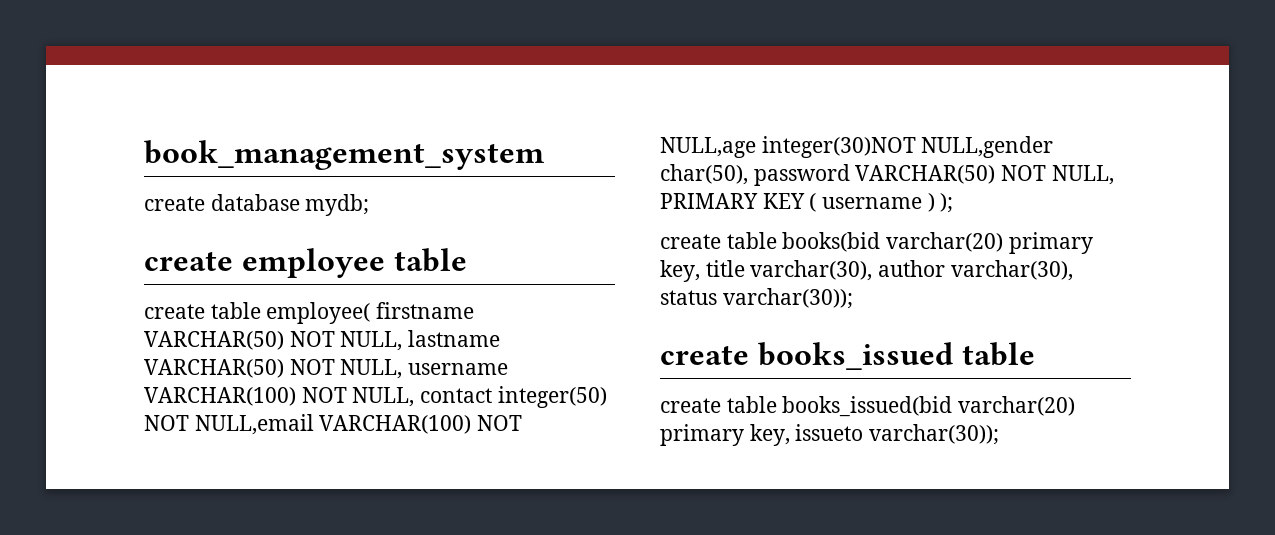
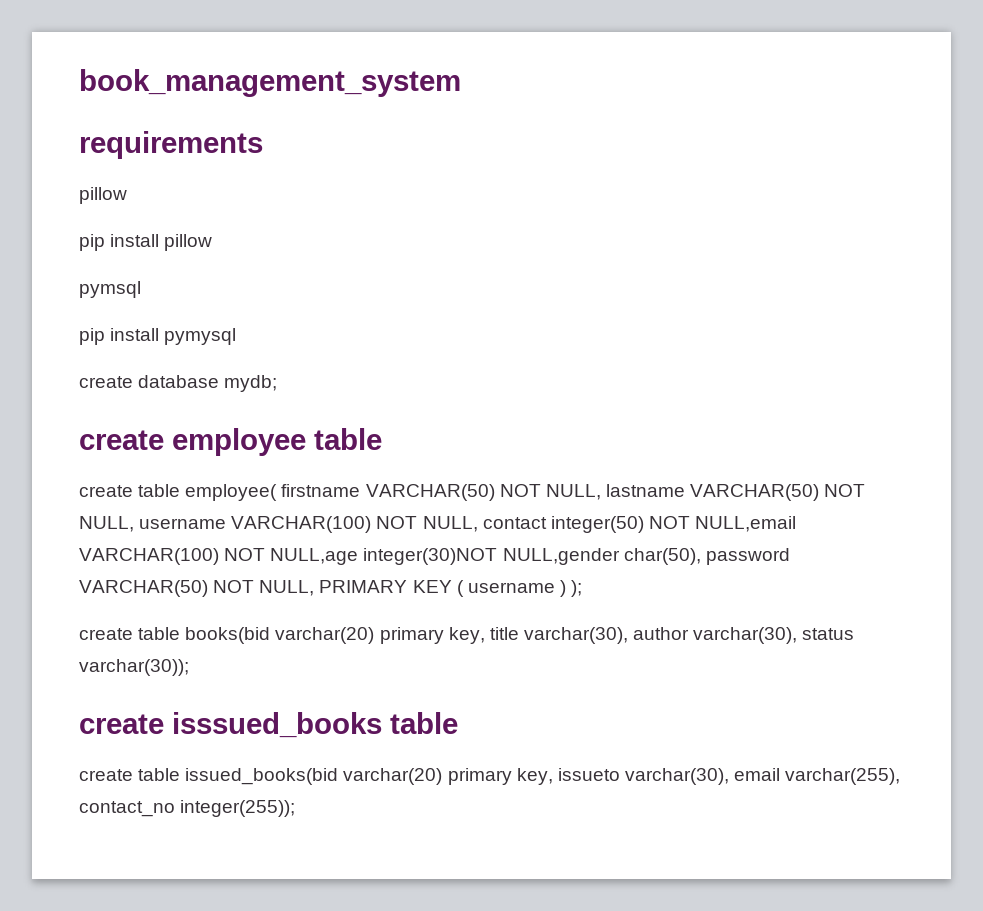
+ requirements
+ pillow
+ pip install pillow
+ pymsql
+ pip install pymysql
- create books_issued table
- create table books_issued(bid varchar(20) primary key, issueto varchar(30));
+ create isssued_books table
+ create table issued_books(bid varchar(20) primary key, issueto varchar(30), email varchar(255), contact_no integer(255));

